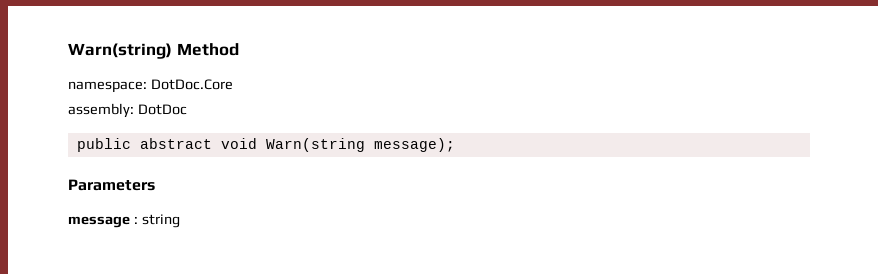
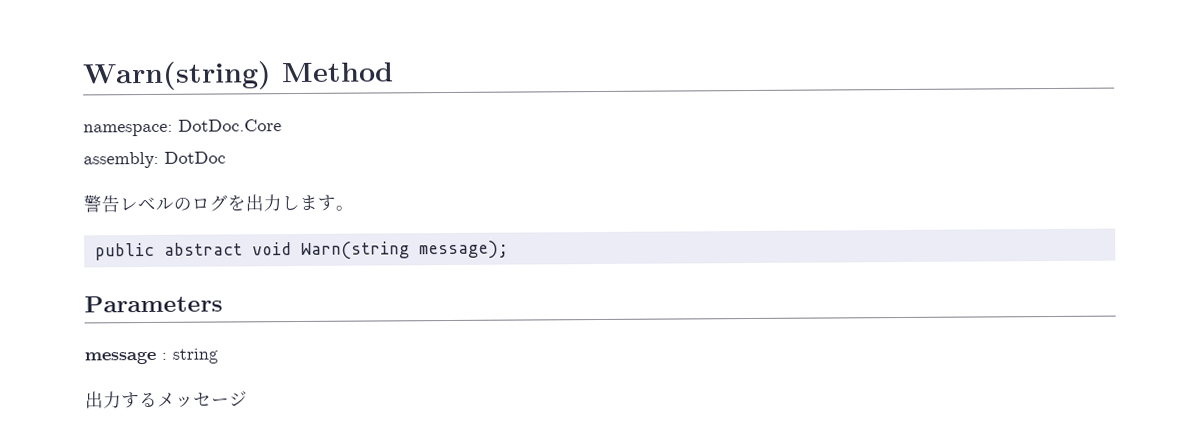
+ 警告レベルのログを出力します。
+ 出力するメッセージ

